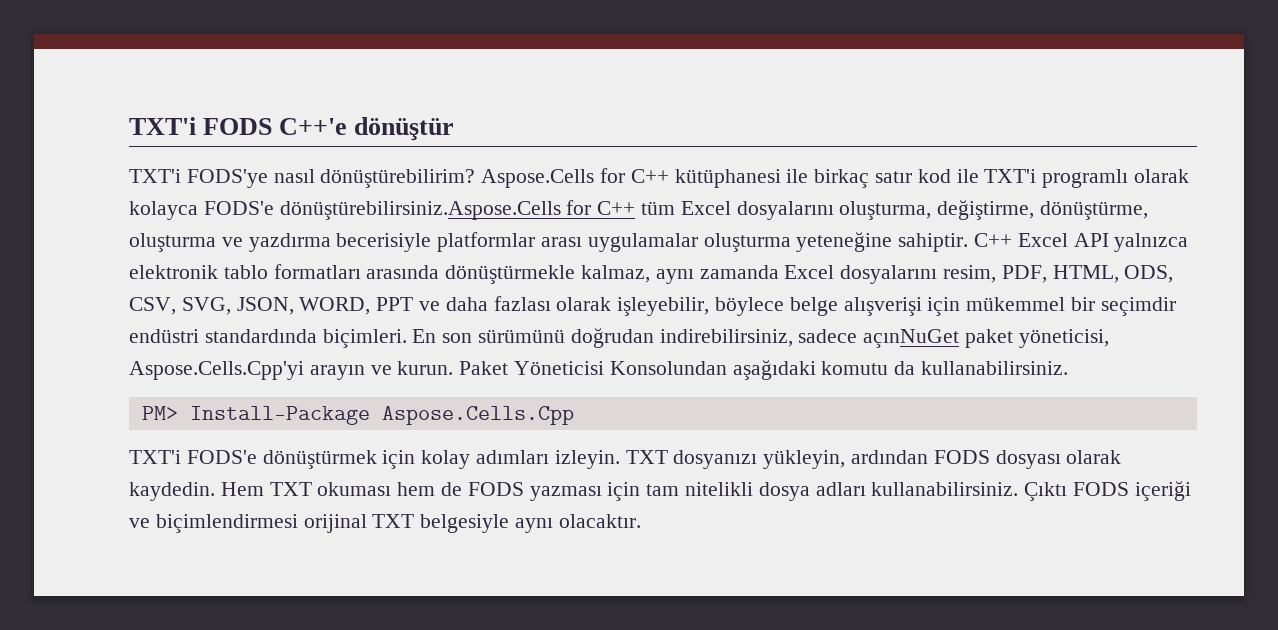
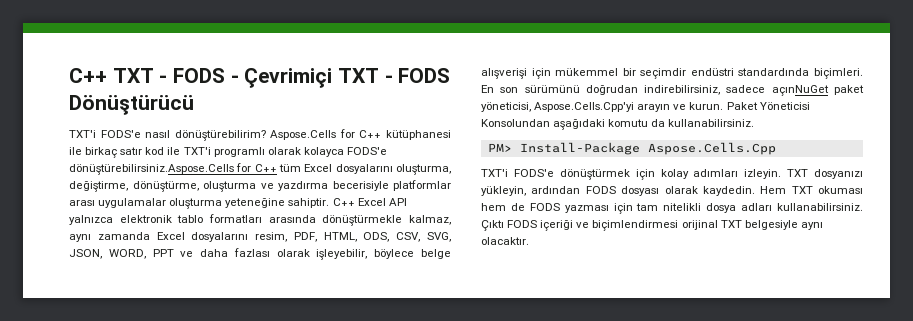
- TXT'i FODS C++'e dönüştür
- TXT'i FODS'ye nasıl dönüştürebilirim?
+ C++ TXT - FODS - Çevrimiçi TXT - FODS Dönüştürücü
+ TXT'i FODS'e nasıl dönüştürebilirim?

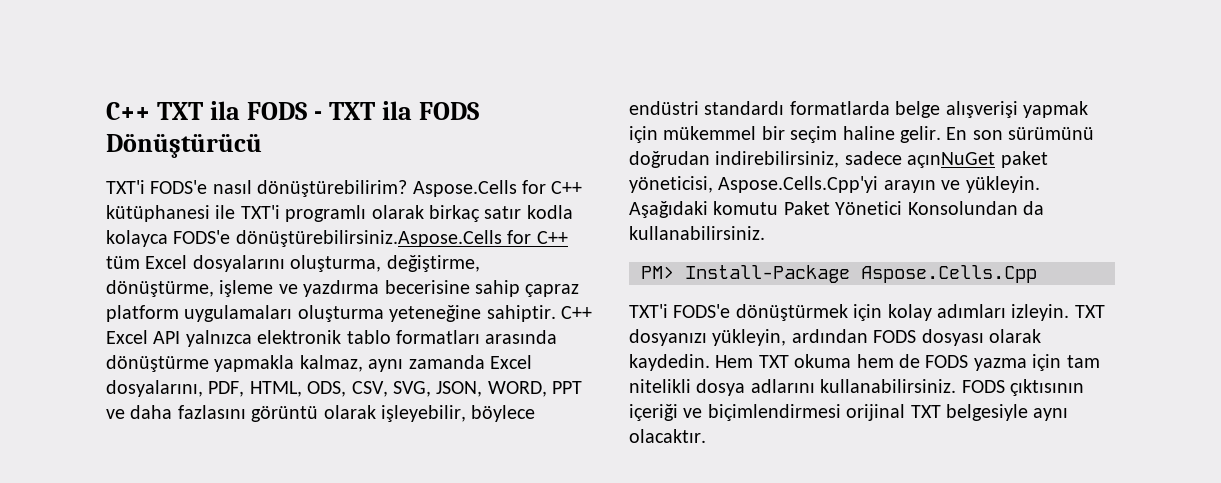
- C++ TXT - FODS - Çevrimiçi TXT - FODS Dönüştürücü
+ C++ TXT ila FODS - TXT ila FODS Dönüştürücü
- Aspose.Cells for C++ kütüphanesi ile birkaç satır kod ile TXT'i programlı olarak kolayca FODS'e dönüştürebilirsiniz.Aspose.Cells for C++ tüm Excel dosyalarını oluşturma, değiştirme, dönüştürme, oluşturma ve yazdırma becerisiyle platformlar arası uygulamalar oluşturma yeteneğine sahiptir.
+ Aspose.Cells for C++ kütüphanesi ile TXT'i programlı olarak birkaç satır kodla kolayca FODS'e dönüştürebilirsiniz.Aspose.Cells for C++ tüm Excel dosyalarını oluşturma, değiştirme, dönüştürme, işleme ve yazdırma becerisine sahip çapraz platform uygulamaları oluşturma yeteneğine sahiptir.
- C++ Excel API yalnızca elektronik tablo formatları arasında dönüştürmekle kalmaz, aynı zamanda Excel dosyalarını resim, PDF, HTML, ODS, CSV, SVG, JSON, WORD, PPT ve daha fazlası olarak işleyebilir, böylece belge alışverişi için mükemmel bir seçimdir endüstri standardında biçimleri.
+ C++ Excel API yalnızca elektronik tablo formatları arasında dönüştürme yapmakla kalmaz, aynı zamanda Excel dosyalarını, PDF, HTML, ODS, CSV, SVG, JSON, WORD, PPT ve daha fazlasını görüntü olarak işleyebilir, böylece endüstri standardı formatlarda belge alışverişi yapmak için mükemmel bir seçim haline gelir.
- En son sürümünü doğrudan indirebilirsiniz, sadece açınNuGet paket yöneticisi, Aspose.Cells.Cpp'yi arayın ve kurun. Paket Yöneticisi Konsolundan aşağıdaki komutu da kullanabilirsiniz.
+ En son sürümünü doğrudan indirebilirsiniz, sadece açınNuGet paket yöneticisi, Aspose.Cells.Cpp'yi arayın ve yükleyin. Aşağıdaki komutu Paket Yönetici Konsolundan da kullanabilirsiniz.
- Hem TXT okuması hem de FODS yazması için tam nitelikli dosya adları kullanabilirsiniz. Çıktı FODS içeriği ve biçimlendirmesi orijinal TXT belgesiyle aynı olacaktır.
+ Hem TXT okuma hem de FODS yazma için tam nitelikli dosya adlarını kullanabilirsiniz. FODS çıktısının içeriği ve biçimlendirmesi orijinal TXT belgesiyle aynı olacaktır.

